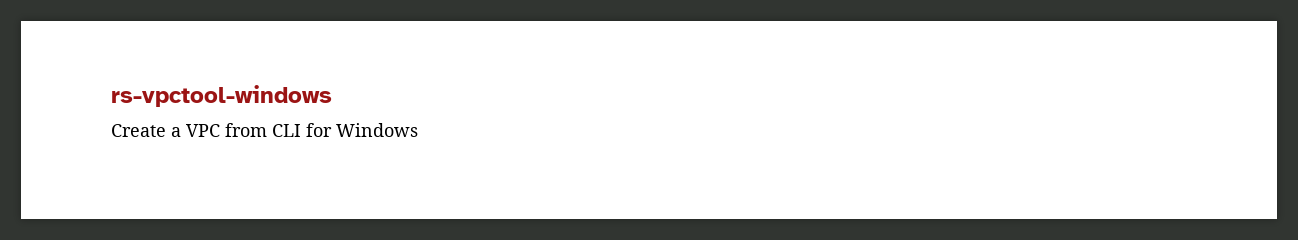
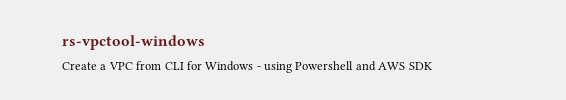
- Create a VPC from CLI for Windows
+ Create a VPC from CLI for Windows - using Powershell and AWS SDK

